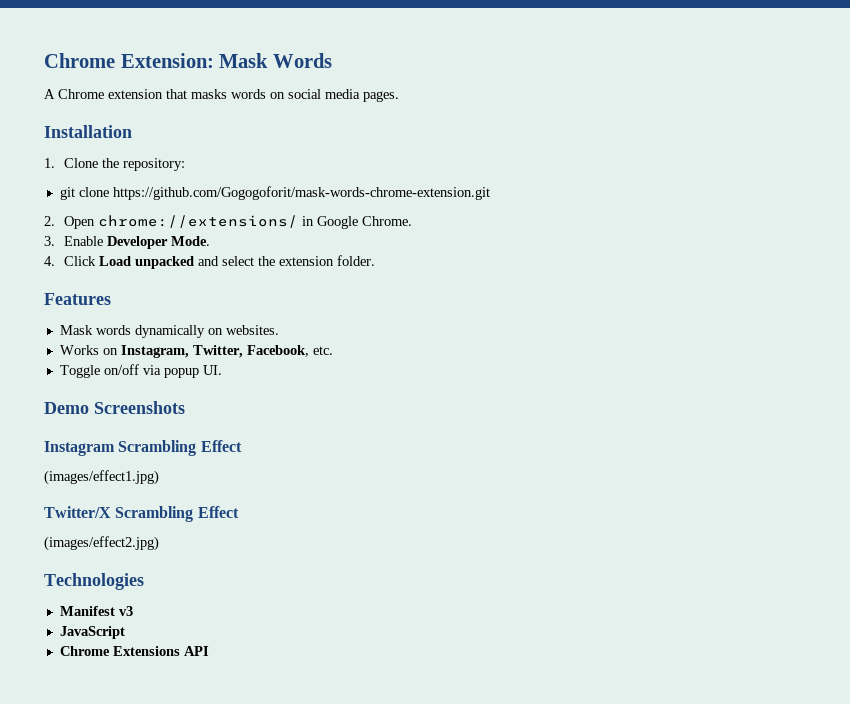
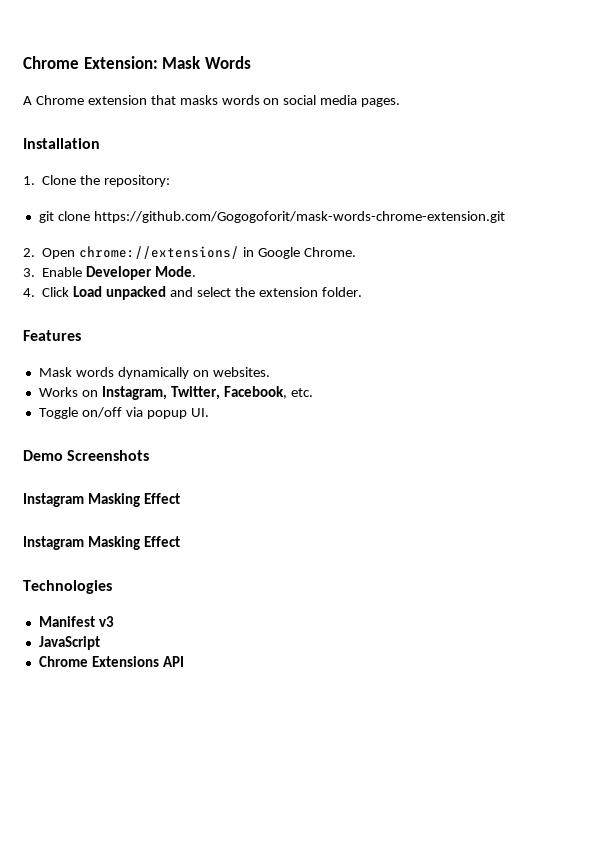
  Demo Screenshots
- Instagram Scrambling Effect
- (images/effect1.jpg)
- Twitter/X Scrambling Effect
- (images/effect2.jpg)
+ Instagram Masking Effect
+ Instagram Masking Effect

